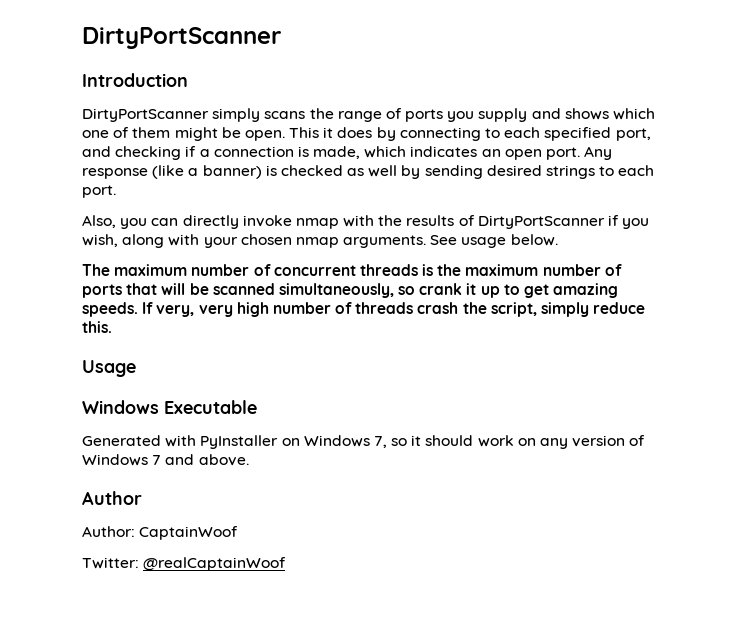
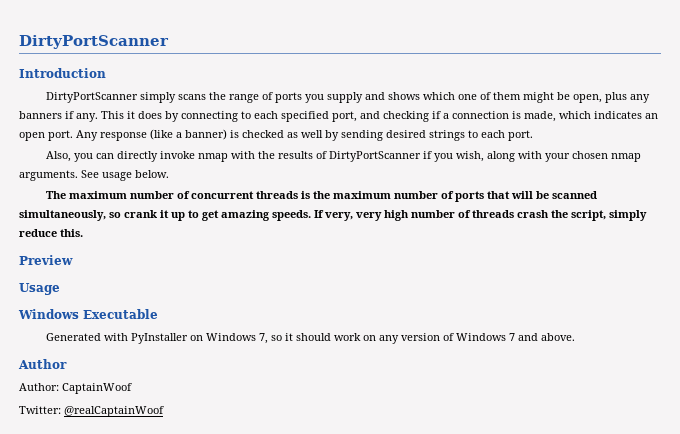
- DirtyPortScanner simply scans the range of ports you supply and shows which one of them might be open.
+ DirtyPortScanner simply scans the range of ports you supply and shows which one of them might be open, plus any banners if any.
+ Preview

